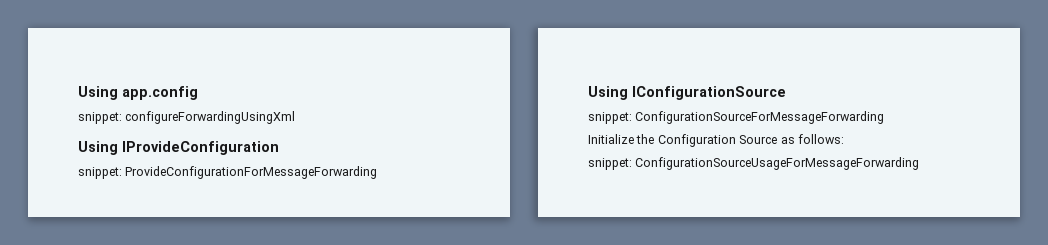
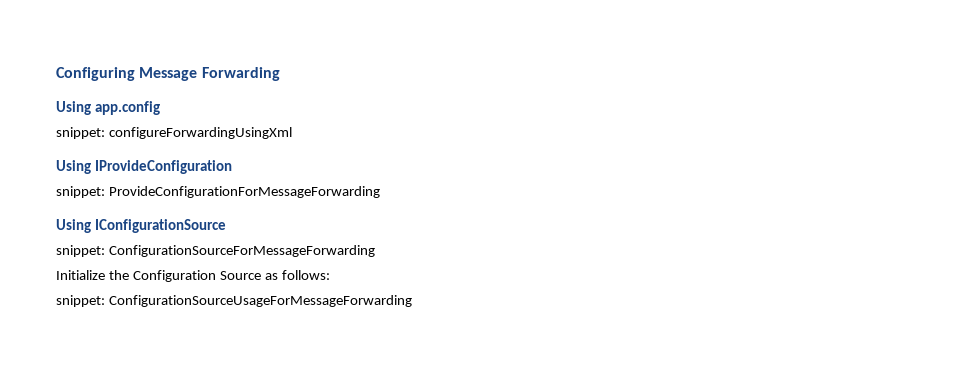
+ Configuring Message Forwarding

